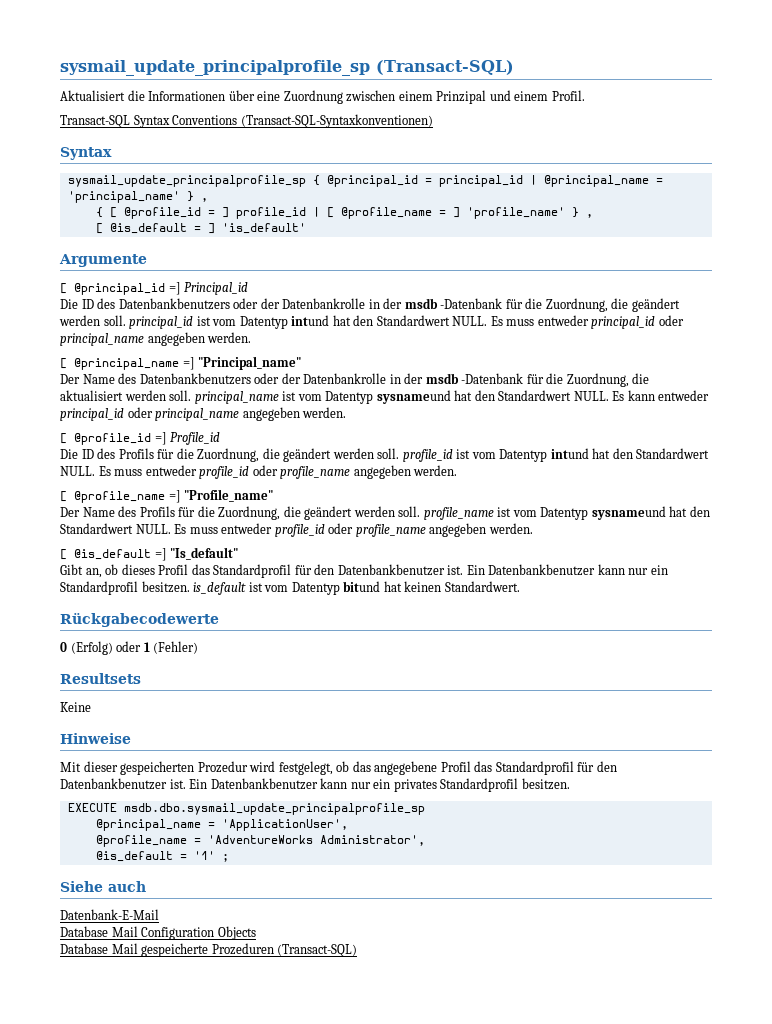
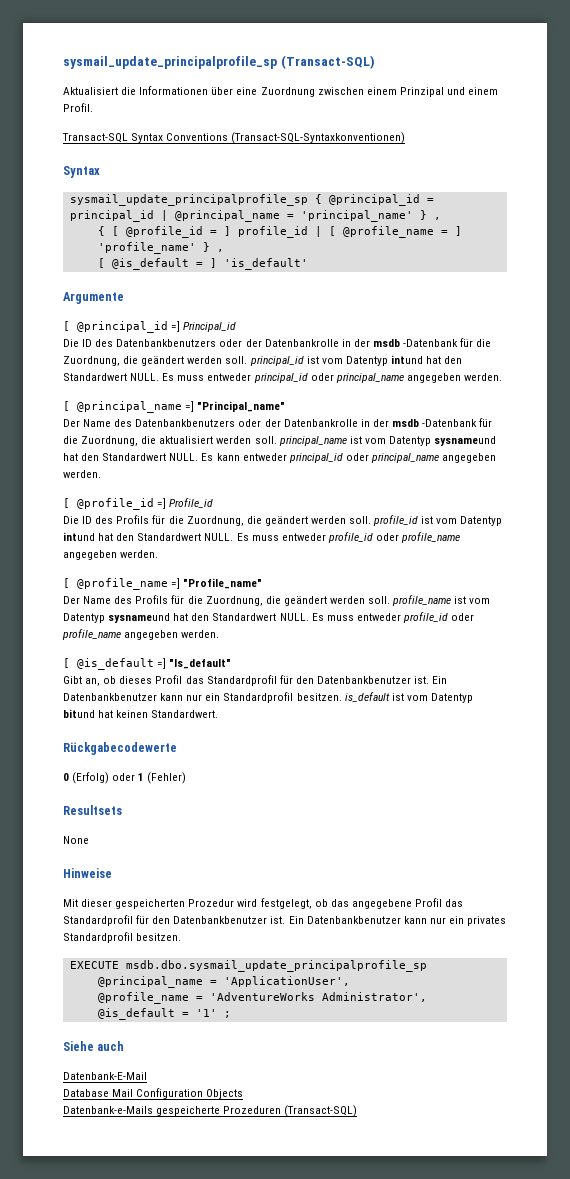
- Keine
+ None
- Database Mail gespeicherte Prozeduren (Transact-SQL)
+ Datenbank-e-Mails gespeicherte Prozeduren (Transact-SQL)

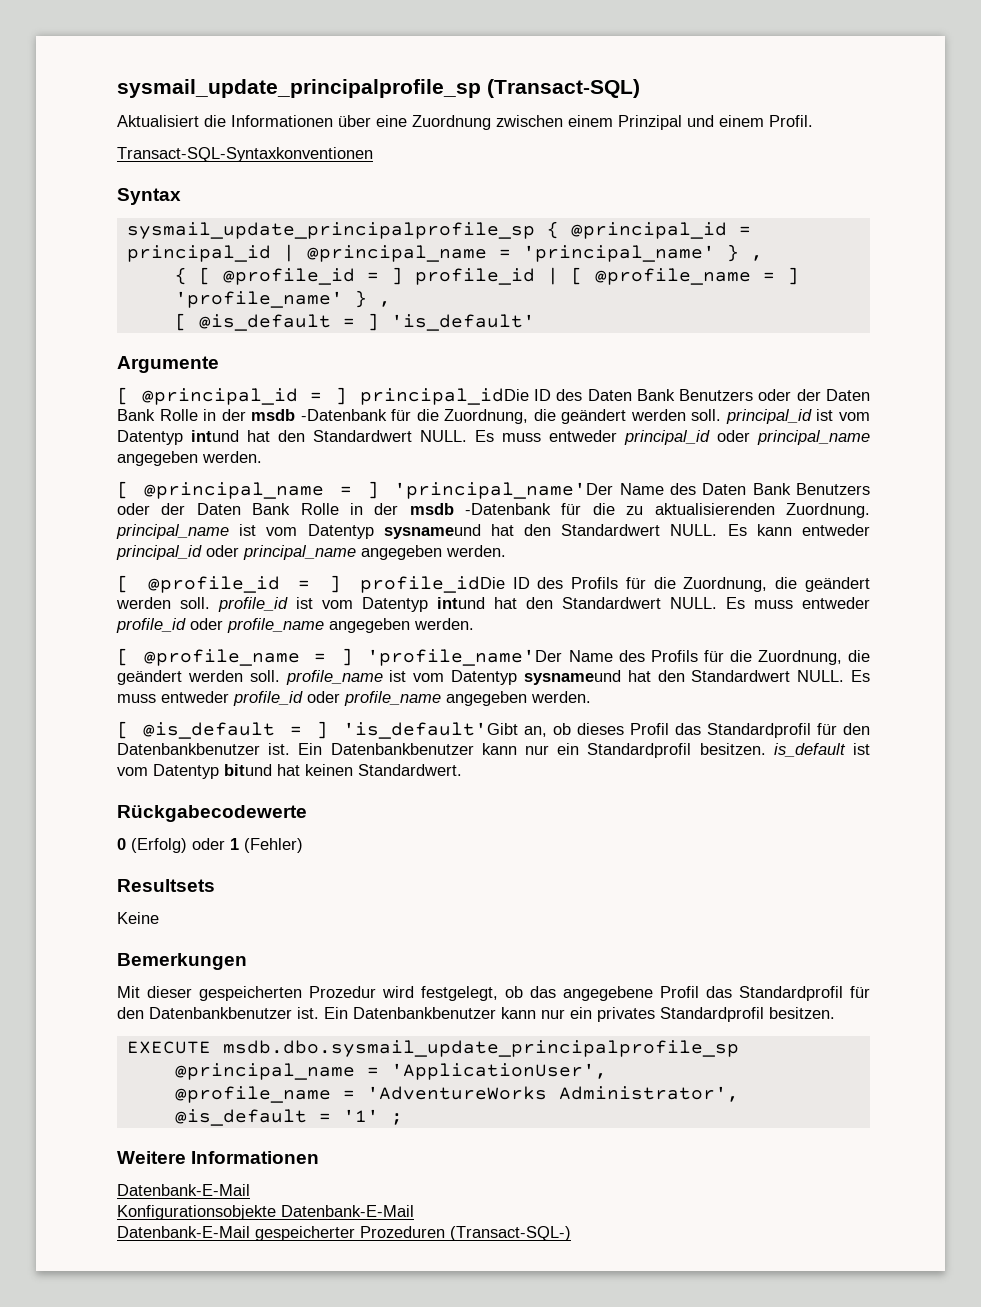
- Transact-SQL Syntax Conventions (Transact-SQL-Syntaxkonventionen)
+ Transact-SQL-Syntaxkonventionen
- [ @principal_id =] Principal_id
- Die ID des Datenbankbenutzers oder der Datenbankrolle in der msdb -Datenbank für die Zuordnung, die geändert werden soll. principal_id ist vom Datentyp intund hat den Standardwert NULL.
+ [ @principal_id = ] principal_idDie ID des Daten Bank Benutzers oder der Daten Bank Rolle in der msdb -Datenbank für die Zuordnung, die geändert werden soll. principal_id ist vom Datentyp intund hat den Standardwert NULL.
- [ @principal_name =] "Principal_name"
- Der Name des Datenbankbenutzers oder der Datenbankrolle in der msdb -Datenbank für die Zuordnung, die aktualisiert werden soll. principal_name ist vom Datentyp sysnameund hat den Standardwert NULL.
+ [ @principal_name = ] 'principal_name'Der Name des Daten Bank Benutzers oder der Daten Bank Rolle in der msdb -Datenbank für die zu aktualisierenden Zuordnung. principal_name ist vom Datentyp sysnameund hat den Standardwert NULL.
- [ @profile_id =] Profile_id
- Die ID des Profils für die Zuordnung, die geändert werden soll. profile_id ist vom Datentyp intund hat den Standardwert NULL.
+ [ @profile_id = ] profile_idDie ID des Profils für die Zuordnung, die geändert werden soll. profile_id ist vom Datentyp intund hat den Standardwert NULL.
- [ @profile_name =] "Profile_name"
- Der Name des Profils für die Zuordnung, die geändert werden soll. profile_name ist vom Datentyp sysnameund hat den Standardwert NULL.
+ [ @profile_name = ] 'profile_name'Der Name des Profils für die Zuordnung, die geändert werden soll. profile_name ist vom Datentyp sysnameund hat den Standardwert NULL.
- [ @is_default =] "Is_default"
- Gibt an, ob dieses Profil das Standardprofil für den Datenbankbenutzer ist.
+ [ @is_default = ] 'is_default'Gibt an, ob dieses Profil das Standardprofil für den Datenbankbenutzer ist.
- None
- Hinweise
+ Keine
+ Bemerkungen
- Siehe auch
+ Weitere Informationen
  Datenbank-E-Mail
- Database Mail Configuration Objects
- Datenbank-e-Mails gespeicherte Prozeduren (Transact-SQL)
+ Konfigurationsobjekte Datenbank-E-Mail
+ Datenbank-E-Mail gespeicherter Prozeduren (Transact-SQL-)

